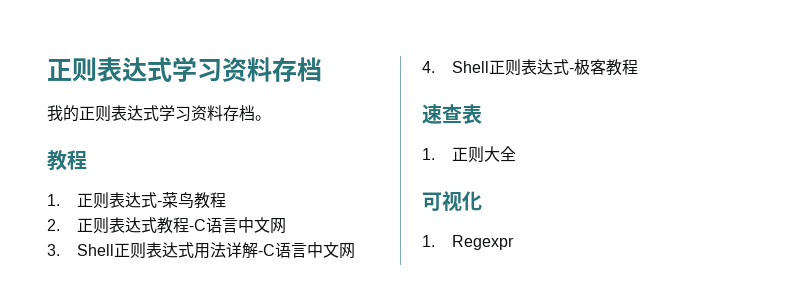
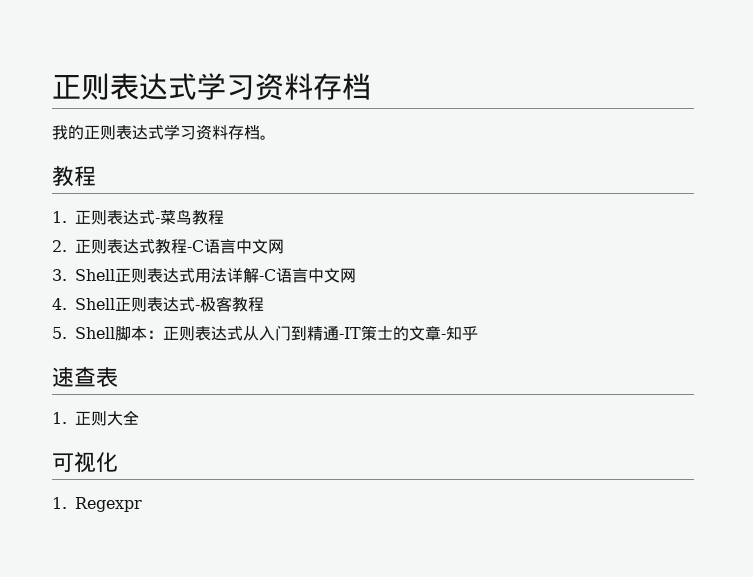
+ 5. Shell脚本：正则表达式从入门到精通-IT策士的文章-知乎

